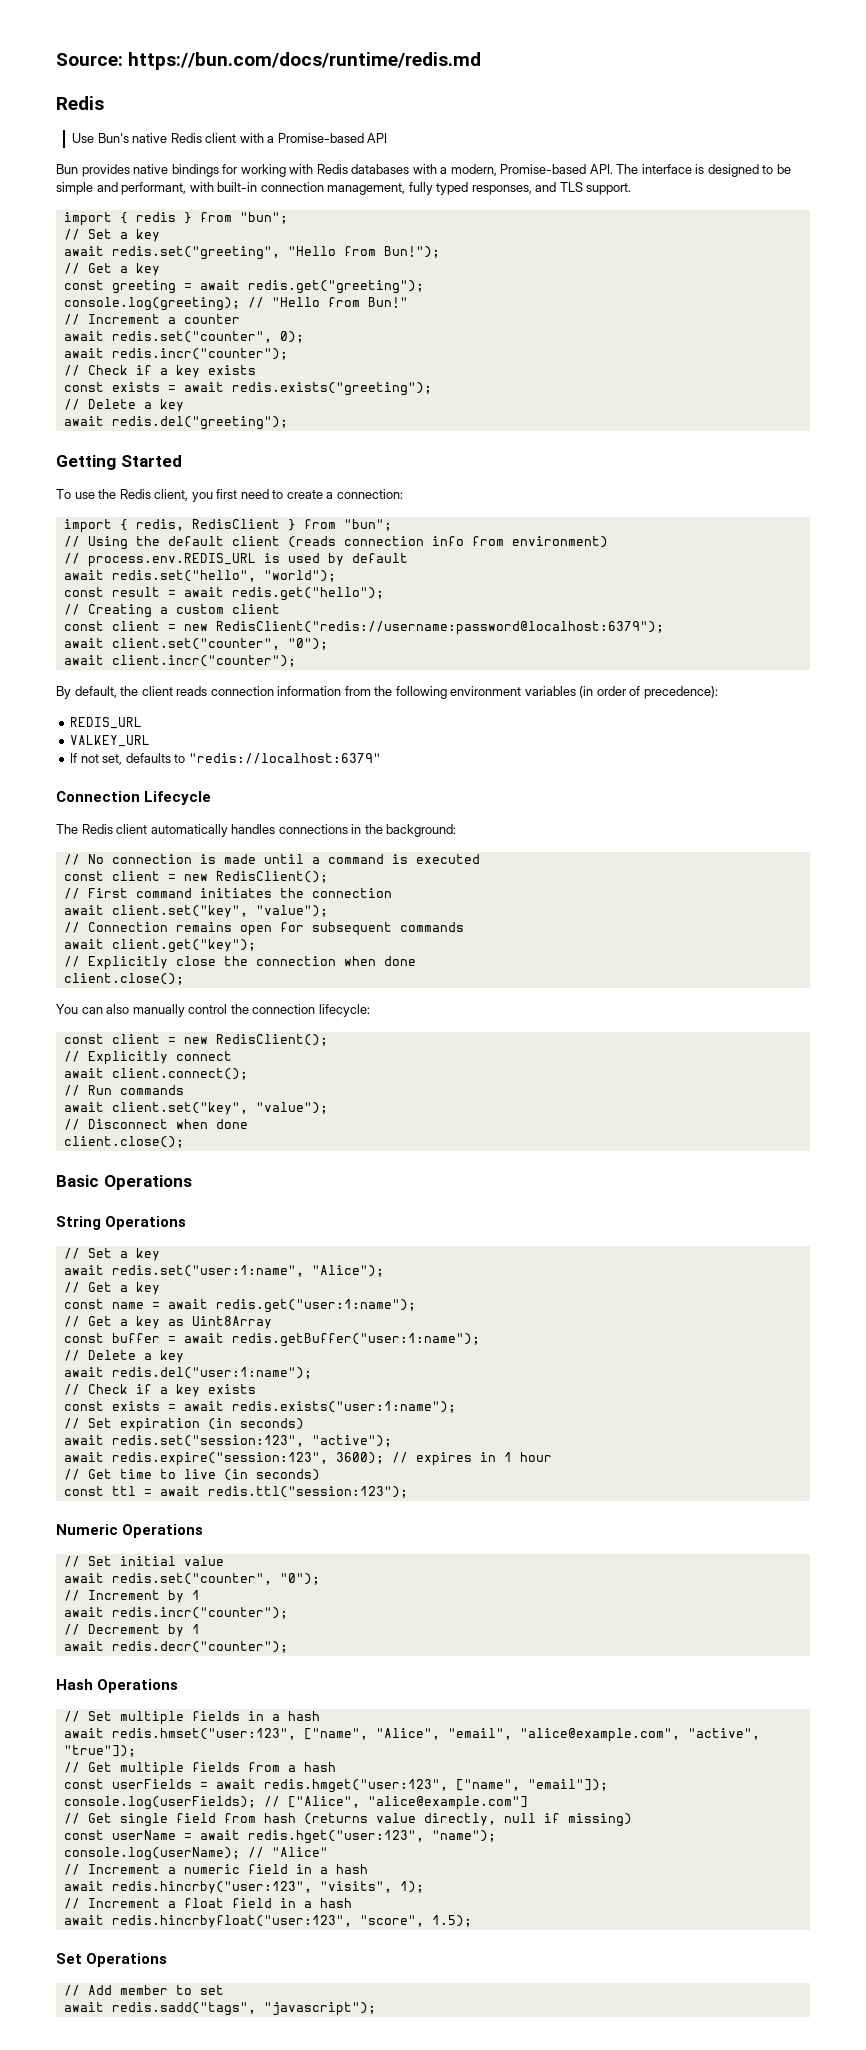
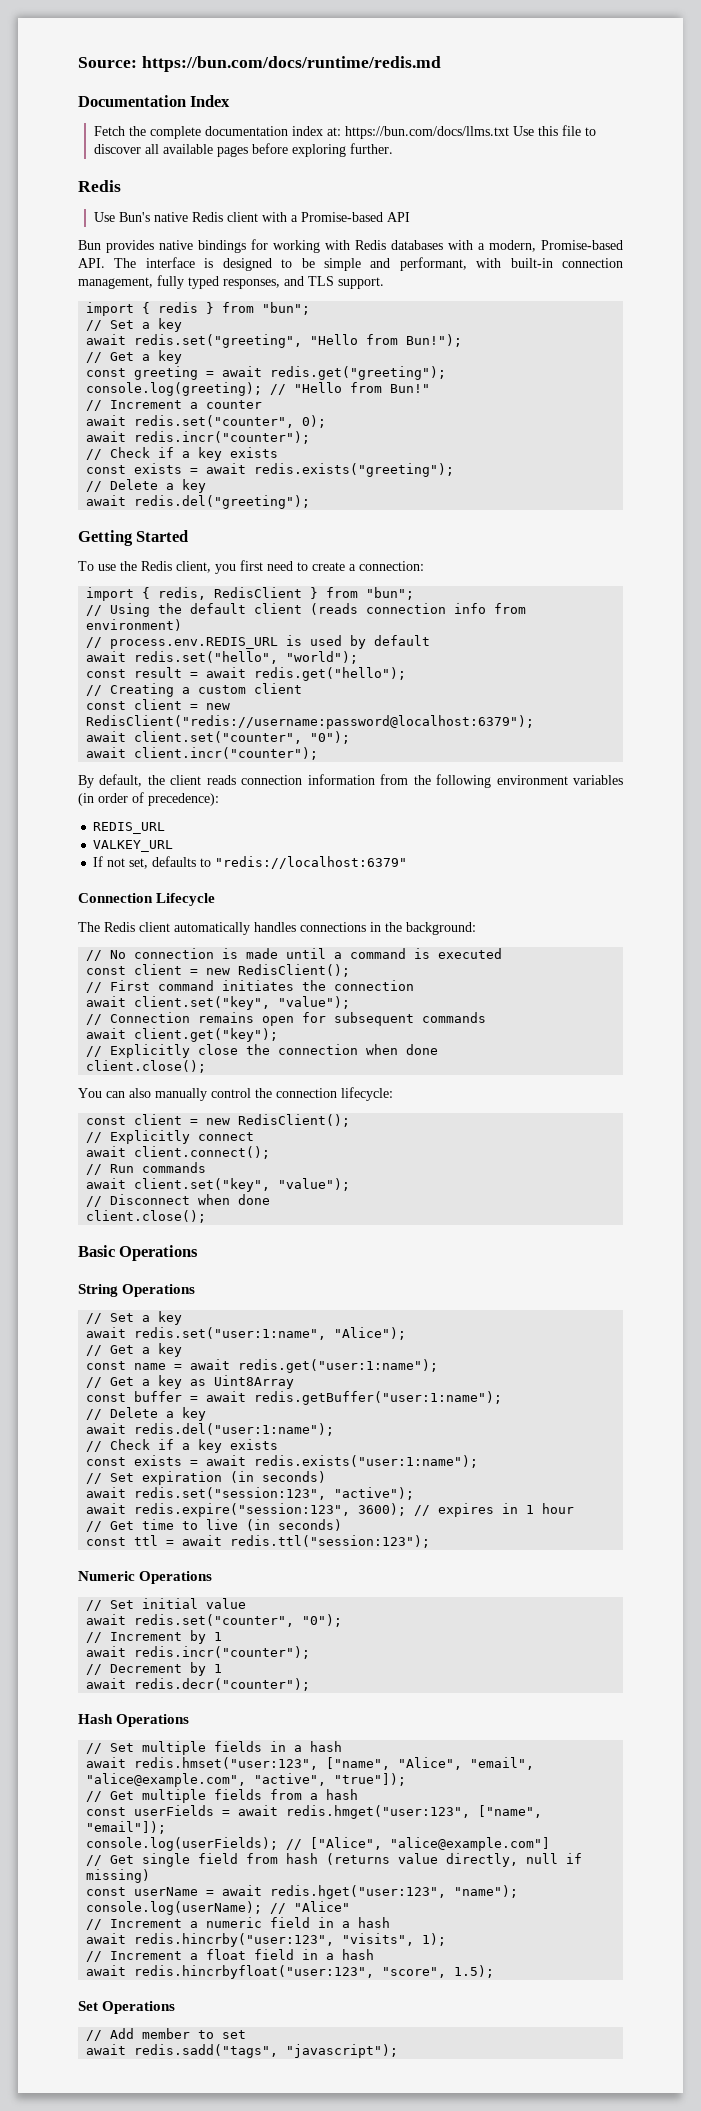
+ Documentation Index
+ Fetch the complete documentation index at: https://bun.com/docs/llms.txt Use this file to discover all available pages before exploring further.

